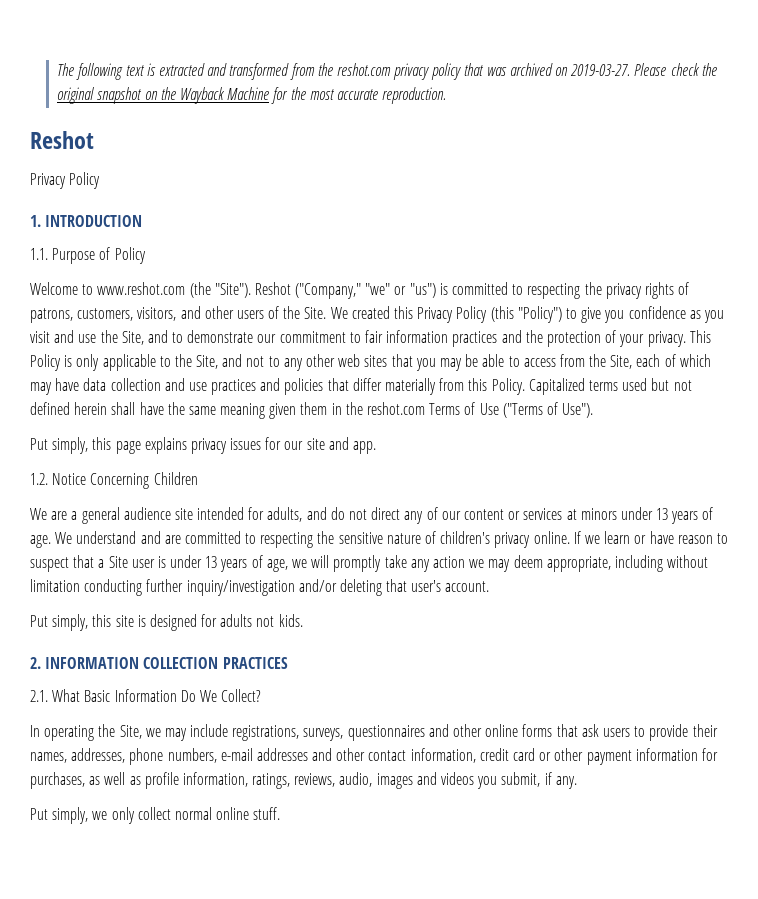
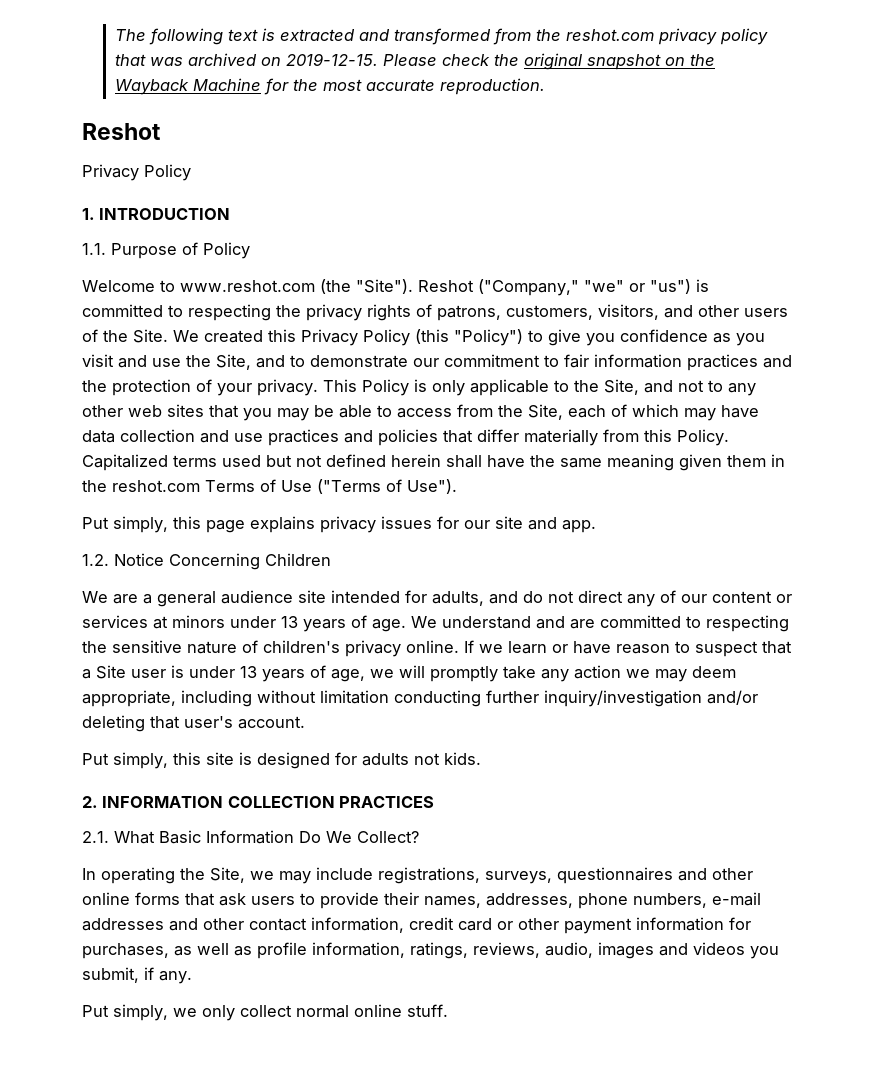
- The following text is extracted and transformed from the reshot.com privacy policy that was archived on 2019-03-27.
+ The following text is extracted and transformed from the reshot.com privacy policy that was archived on 2019-12-15.

